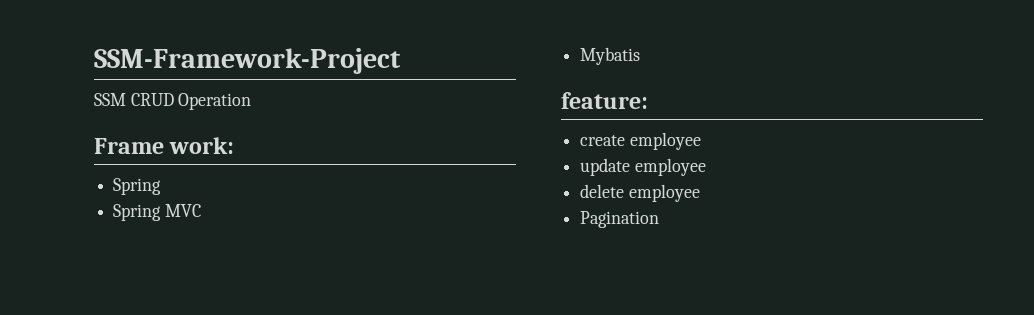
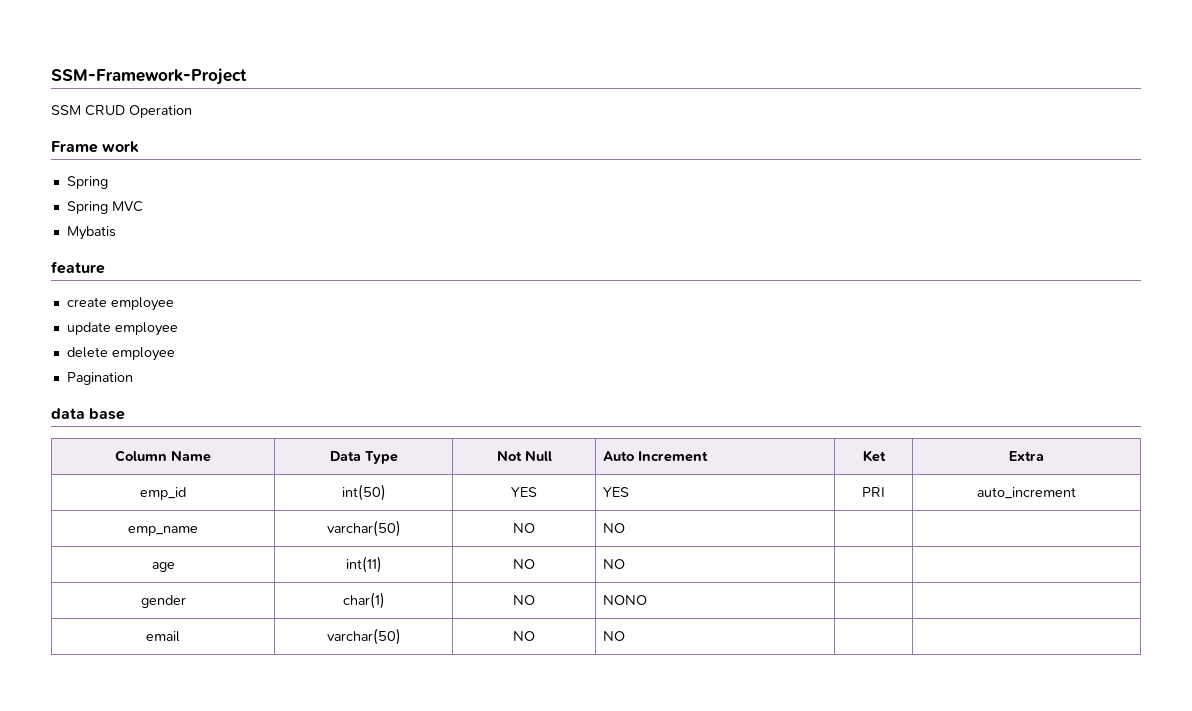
- Frame work:
+ Frame work
- feature:
+ feature
+ data base
+ Column Name | Data Type | Not Null | Auto Increment | Ket | Extra
+ emp_id | int(50) | YES | YES | PRI | auto_increment
+ emp_name | varchar(50) | NO | NO | |
+ age | int(11) | NO | NO | |
+ gender | char(1) | NO | NONO | |
+ email | varchar(50) | NO | NO | |

